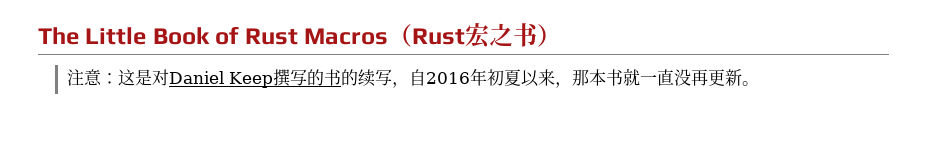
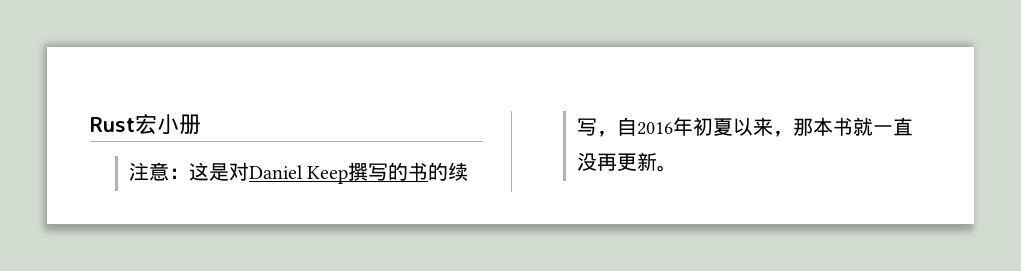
- The Little Book of Rust Macros（Rust宏之书）
+ Rust宏小册

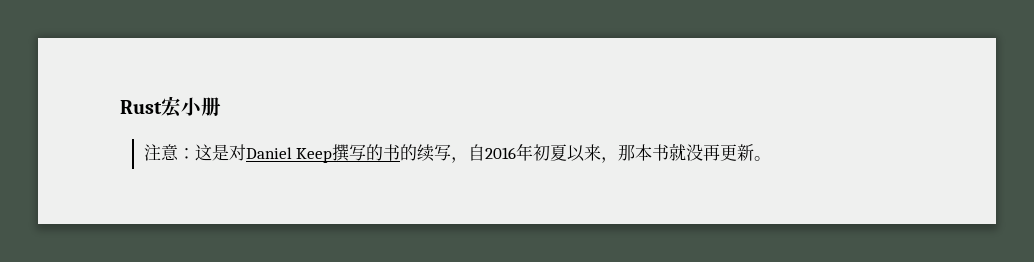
- 注意：这是对Daniel Keep撰写的书的续写，自2016年初夏以来，那本书就一直没再更新。
+ 注意：这是对Daniel Keep撰写的书的续写，自2016年初夏以来，那本书就没再更新。

